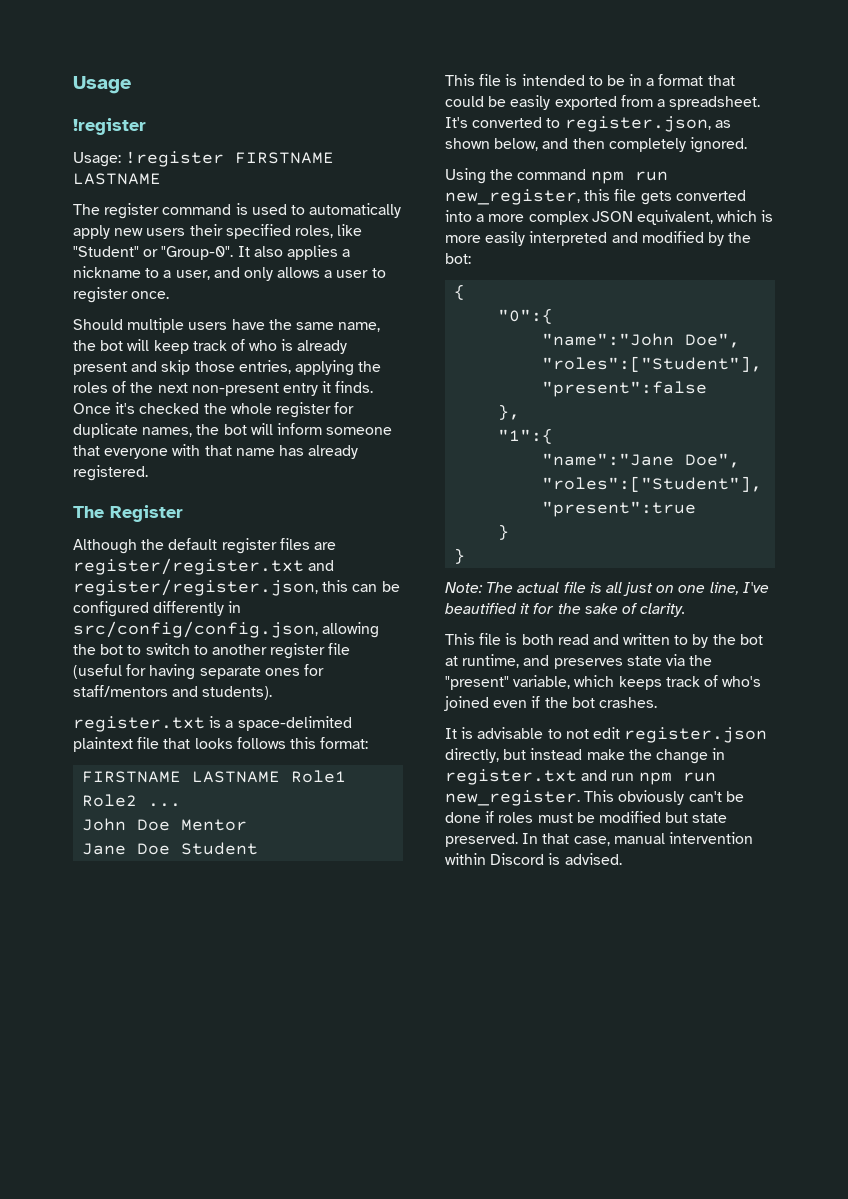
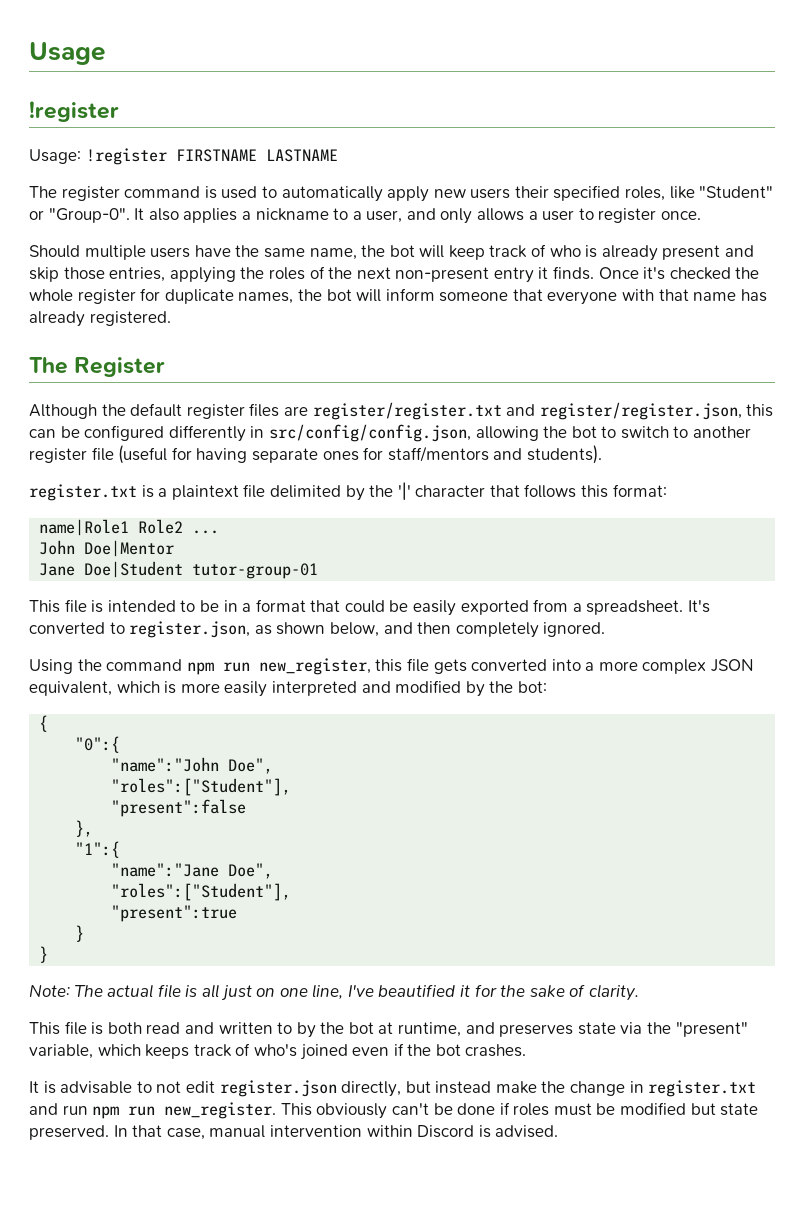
- register.txt is a space-delimited plaintext file that looks follows this format:
+ register.txt is a plaintext file delimited by the '|' character that follows this format:
- FIRSTNAME LASTNAME Role1 Role2 ...
+ name|Role1 Role2 ...
- John Doe Mentor
+ John Doe|Mentor
- Jane Doe Student
+ Jane Doe|Student tutor-group-01

